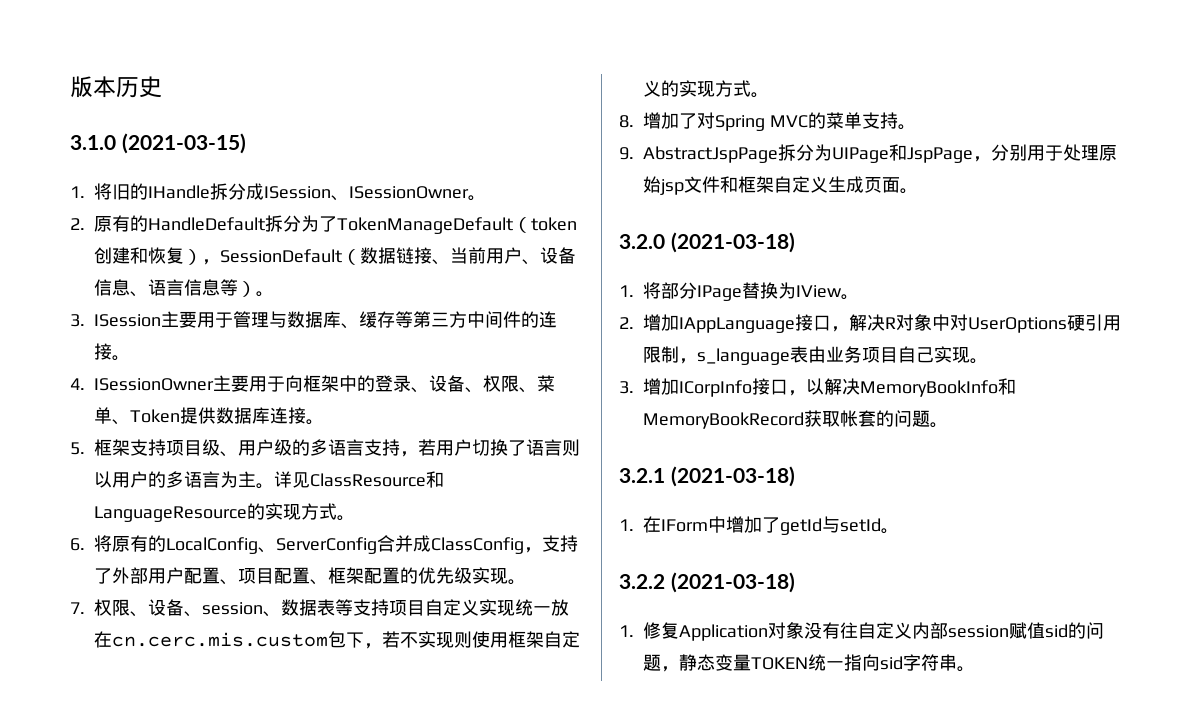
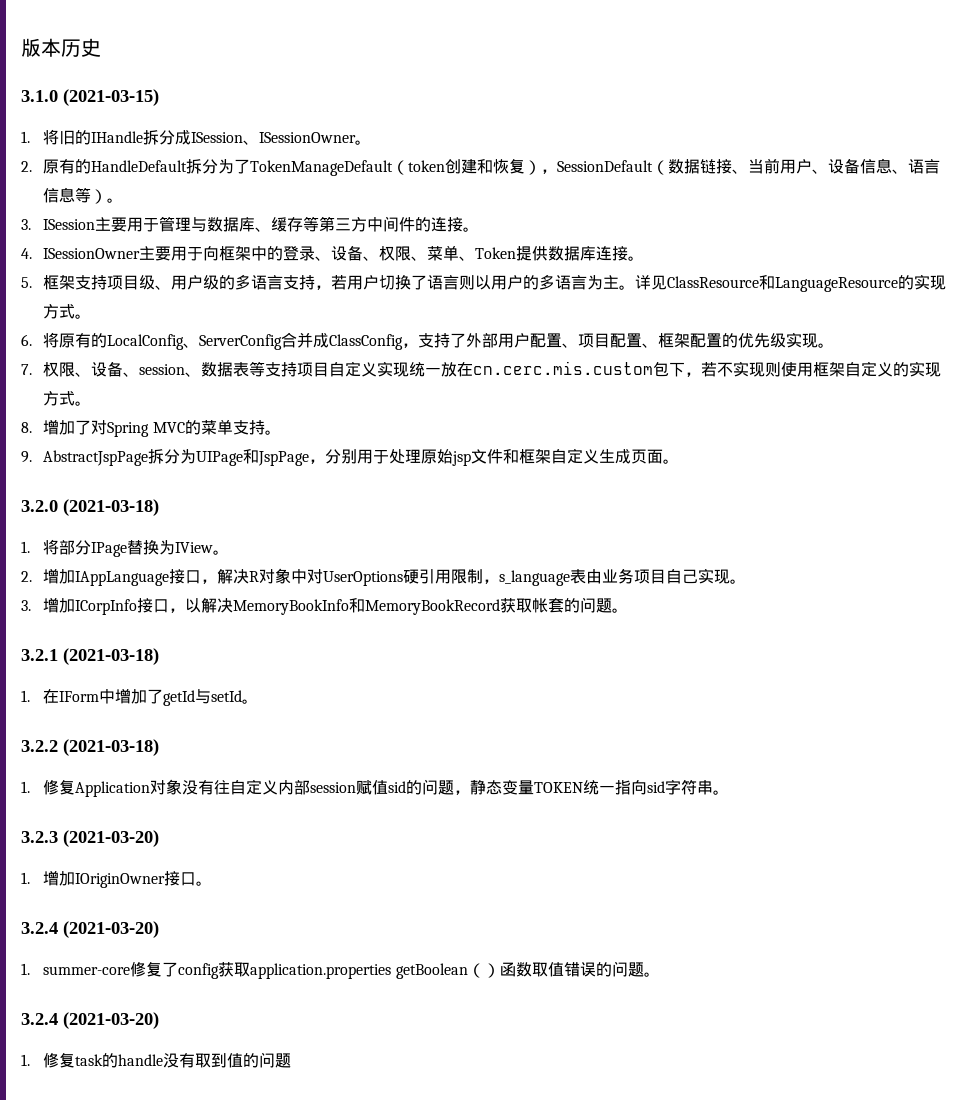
+ 3.2.3 (2021-03-20)
+ 1.增加IOriginOwner接口。
+ 3.2.4 (2021-03-20)
+ 1. summer-core修复了config获取application.properties getBoolean（）函数取值错误的问题。
+ 3.2.4 (2021-03-20)
+ 1.修复task的handle没有取到值的问题

